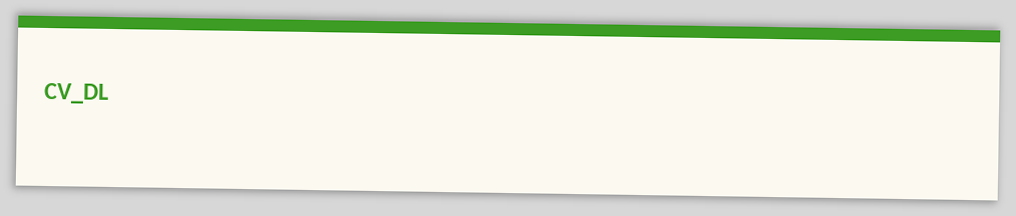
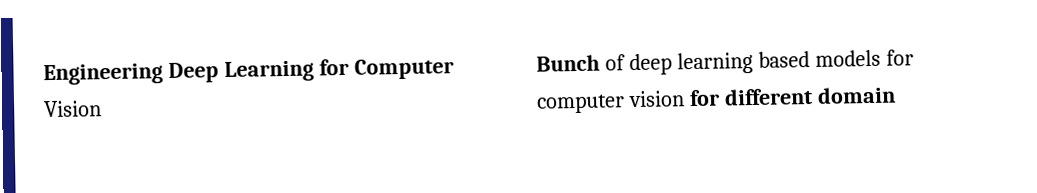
- CV_DL
+ Engineering Deep Learning for Computer Vision
+ Bunch of deep learning based models for computer vision for different domain

